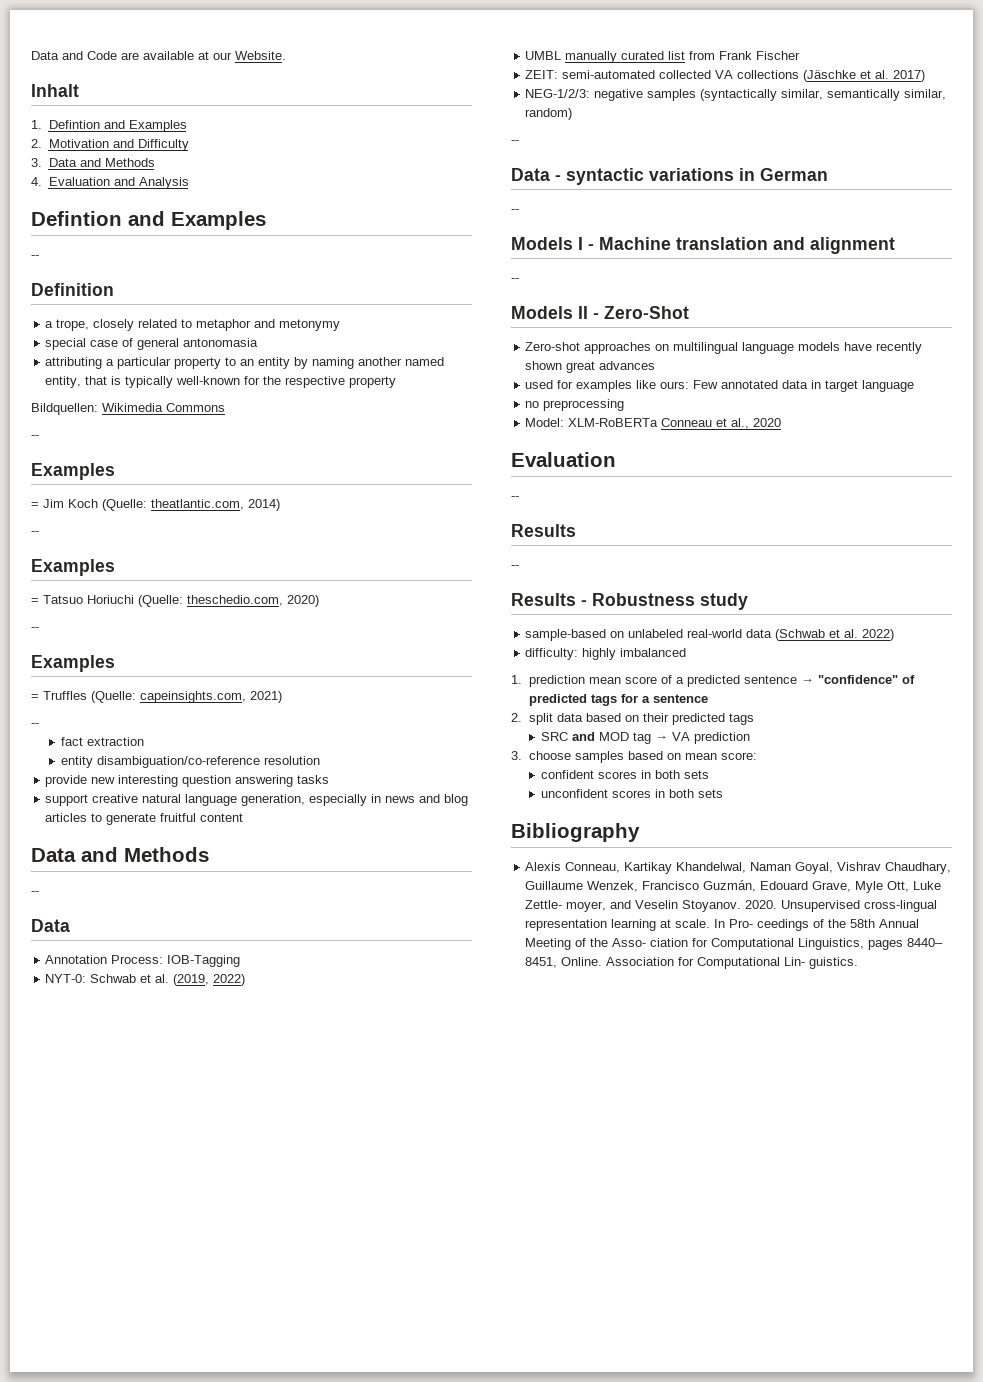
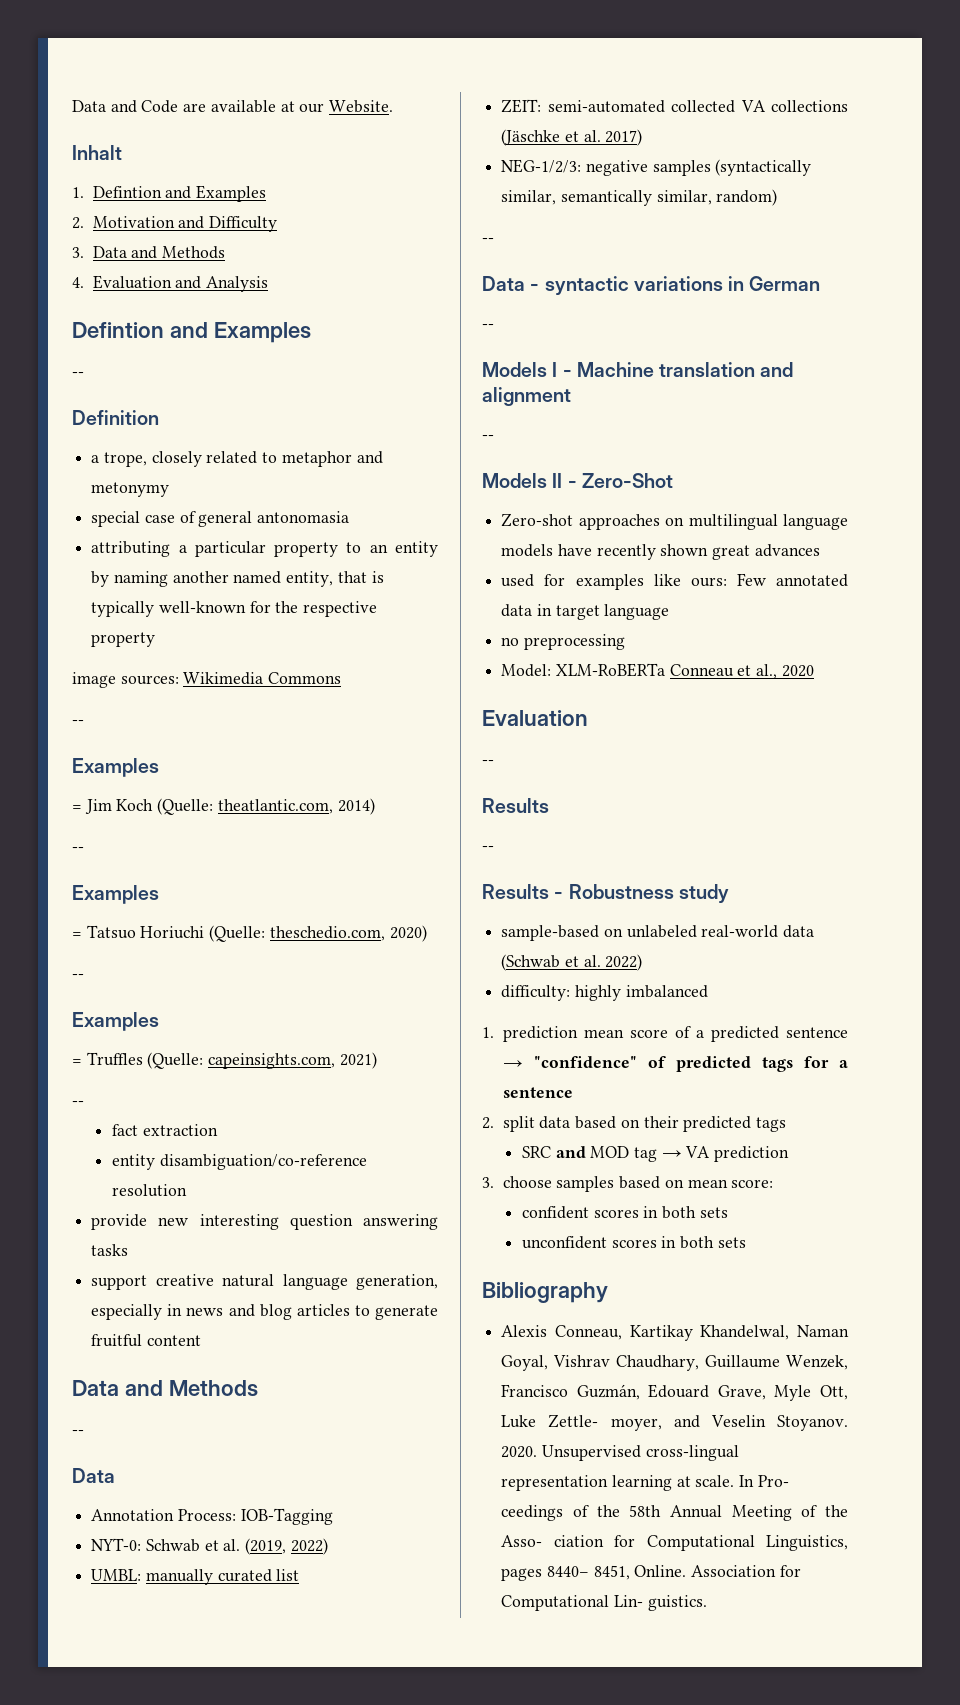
- Bildquellen: Wikimedia Commons
+ image sources: Wikimedia Commons
- UMBL manually curated list from Frank Fischer
+ UMBL: manually curated list

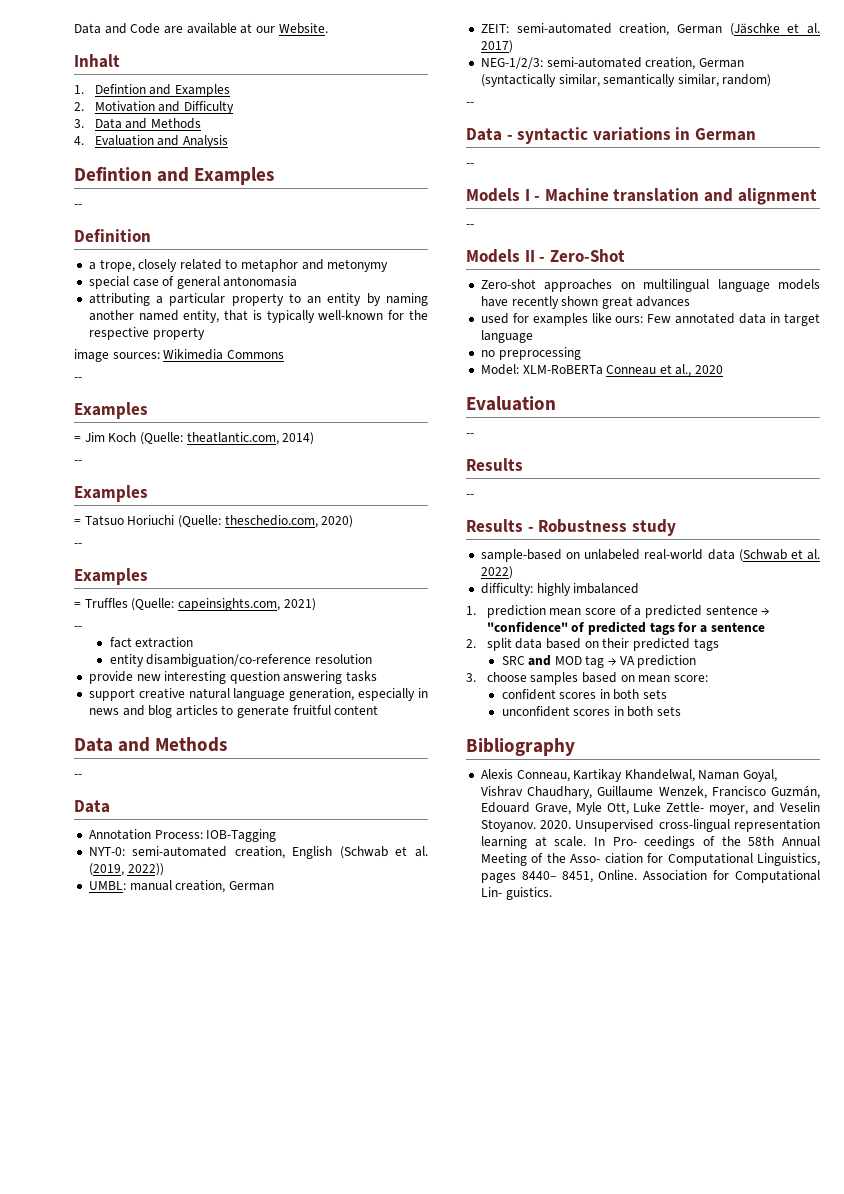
- NYT-0: Schwab et al. (2019, 2022)
+ NYT-0: semi-automated creation, English (Schwab et al. (2019, 2022))
- UMBL: manually curated list
+ UMBL: manual creation, German
- ZEIT: semi-automated collected VA collections (Jäschke et al. 2017)
+ ZEIT: semi-automated creation, German (Jäschke et al. 2017)
- NEG-1/2/3: negative samples (syntactically similar, semantically similar, random)
+ NEG-1/2/3: semi-automated creation, German (syntactically similar, semantically similar, random)

